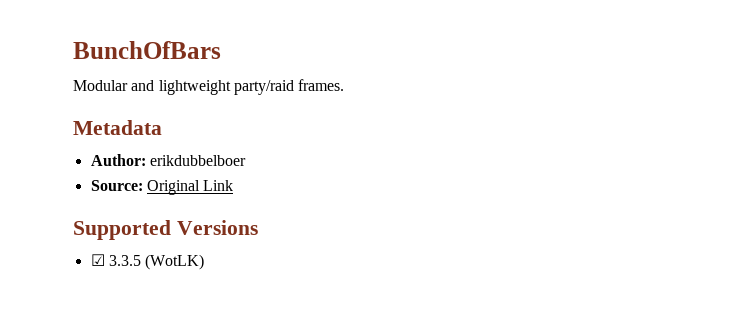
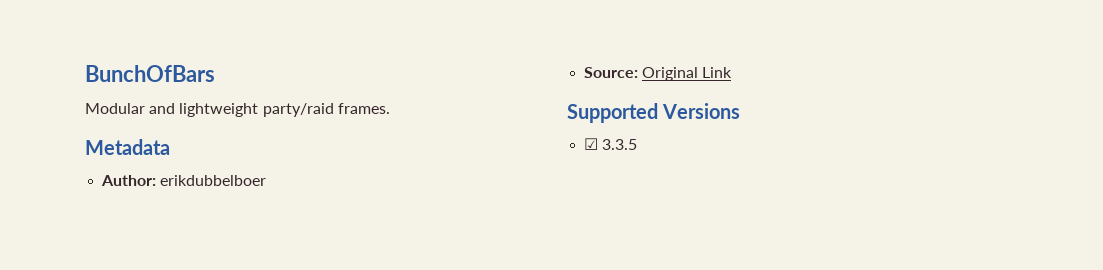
- ☑ 3.3.5 (WotLK)
+ ☑ 3.3.5

